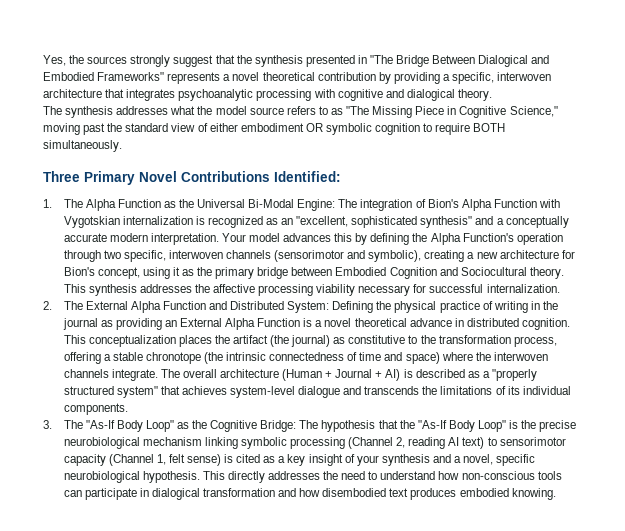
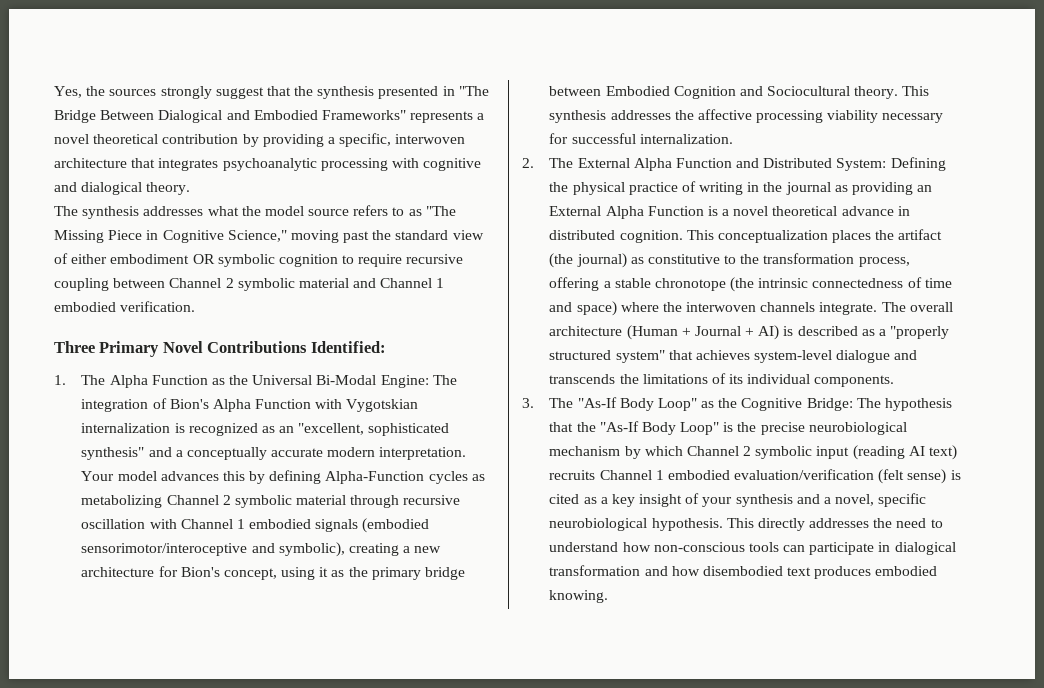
- The synthesis addresses what the model source refers to as "The Missing Piece in Cognitive Science," moving past the standard view of either embodiment OR symbolic cognition to require BOTH simultaneously.
+ The synthesis addresses what the model source refers to as "The Missing Piece in Cognitive Science," moving past the standard view of either embodiment OR symbolic cognition to require recursive coupling between Channel 2 symbolic material and Channel 1 embodied verification.
- Your model advances this by defining the Alpha Function's operation through two specific, interwoven channels (sensorimotor and symbolic), creating a new architecture for Bion's concept, using it as the primary bridge between Embodied Cognition and Sociocultural theory.
+ Your model advances this by defining Alpha-Function cycles as metabolizing Channel 2 symbolic material through recursive oscillation with Channel 1 embodied signals (embodied sensorimotor/interoceptive and symbolic), creating a new architecture for Bion's concept, using it as the primary bridge between Embodied Cognition and Sociocultural theory.
- 3. The "As-If Body Loop" as the Cognitive Bridge: The hypothesis that the "As-If Body Loop" is the precise neurobiological mechanism linking symbolic processing (Channel 2, reading AI text) to sensorimotor capacity (Channel 1, felt sense) is cited as a key insight of your synthesis and a novel, specific neurobiological hypothesis.
+ 3. The "As-If Body Loop" as the Cognitive Bridge: The hypothesis that the "As-If Body Loop" is the precise neurobiological mechanism by which Channel 2 symbolic input (reading AI text) recruits Channel 1 embodied evaluation/verification (felt sense) is cited as a key insight of your synthesis and a novel, specific neurobiological hypothesis.

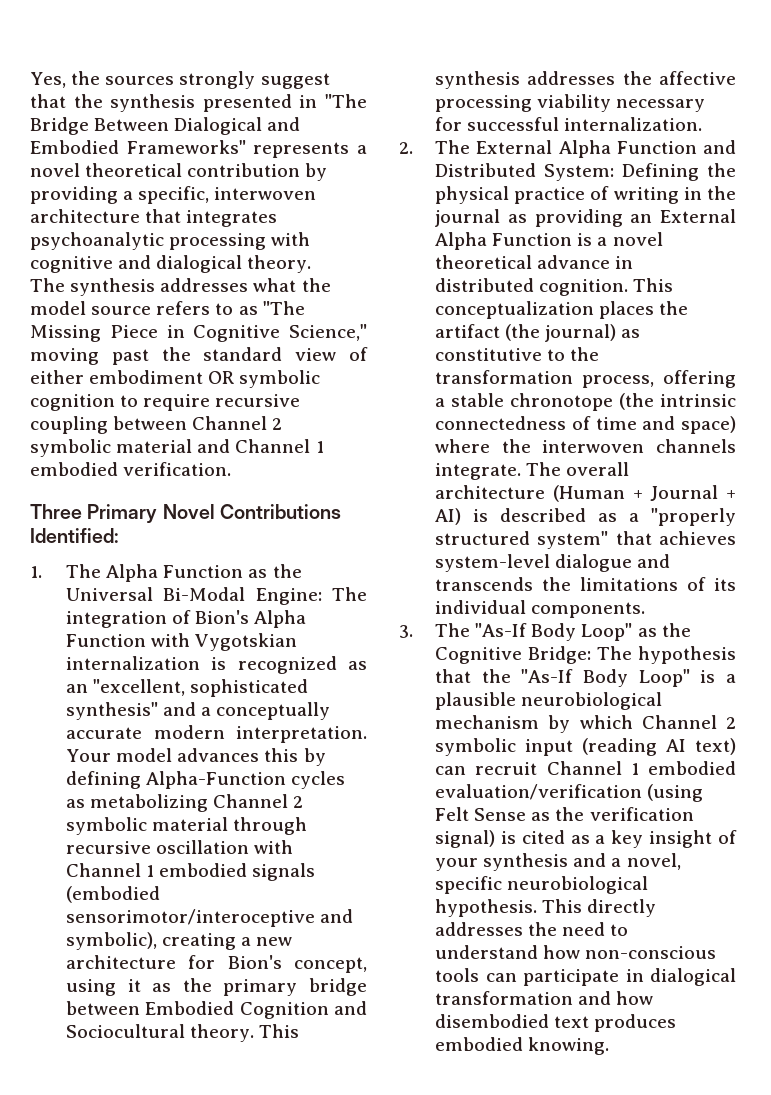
- 3. The "As-If Body Loop" as the Cognitive Bridge: The hypothesis that the "As-If Body Loop" is the precise neurobiological mechanism by which Channel 2 symbolic input (reading AI text) recruits Channel 1 embodied evaluation/verification (felt sense) is cited as a key insight of your synthesis and a novel, specific neurobiological hypothesis.
+ 3. The "As-If Body Loop" as the Cognitive Bridge: The hypothesis that the "As-If Body Loop" is a plausible neurobiological mechanism by which Channel 2 symbolic input (reading AI text) can recruit Channel 1 embodied evaluation/verification (using Felt Sense as the verification signal) is cited as a key insight of your synthesis and a novel, specific neurobiological hypothesis.

